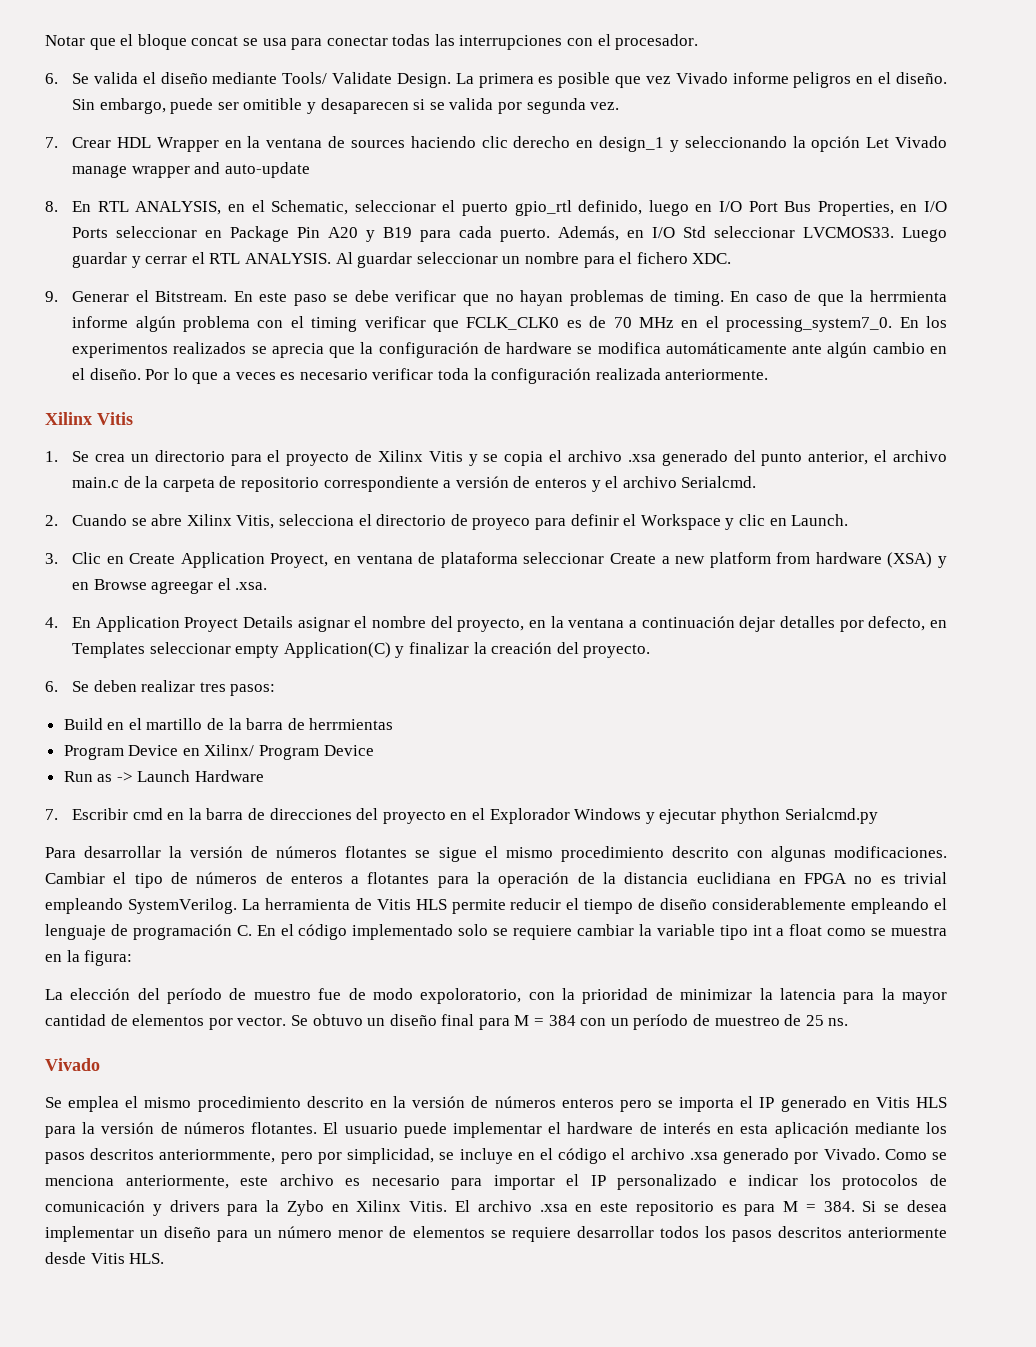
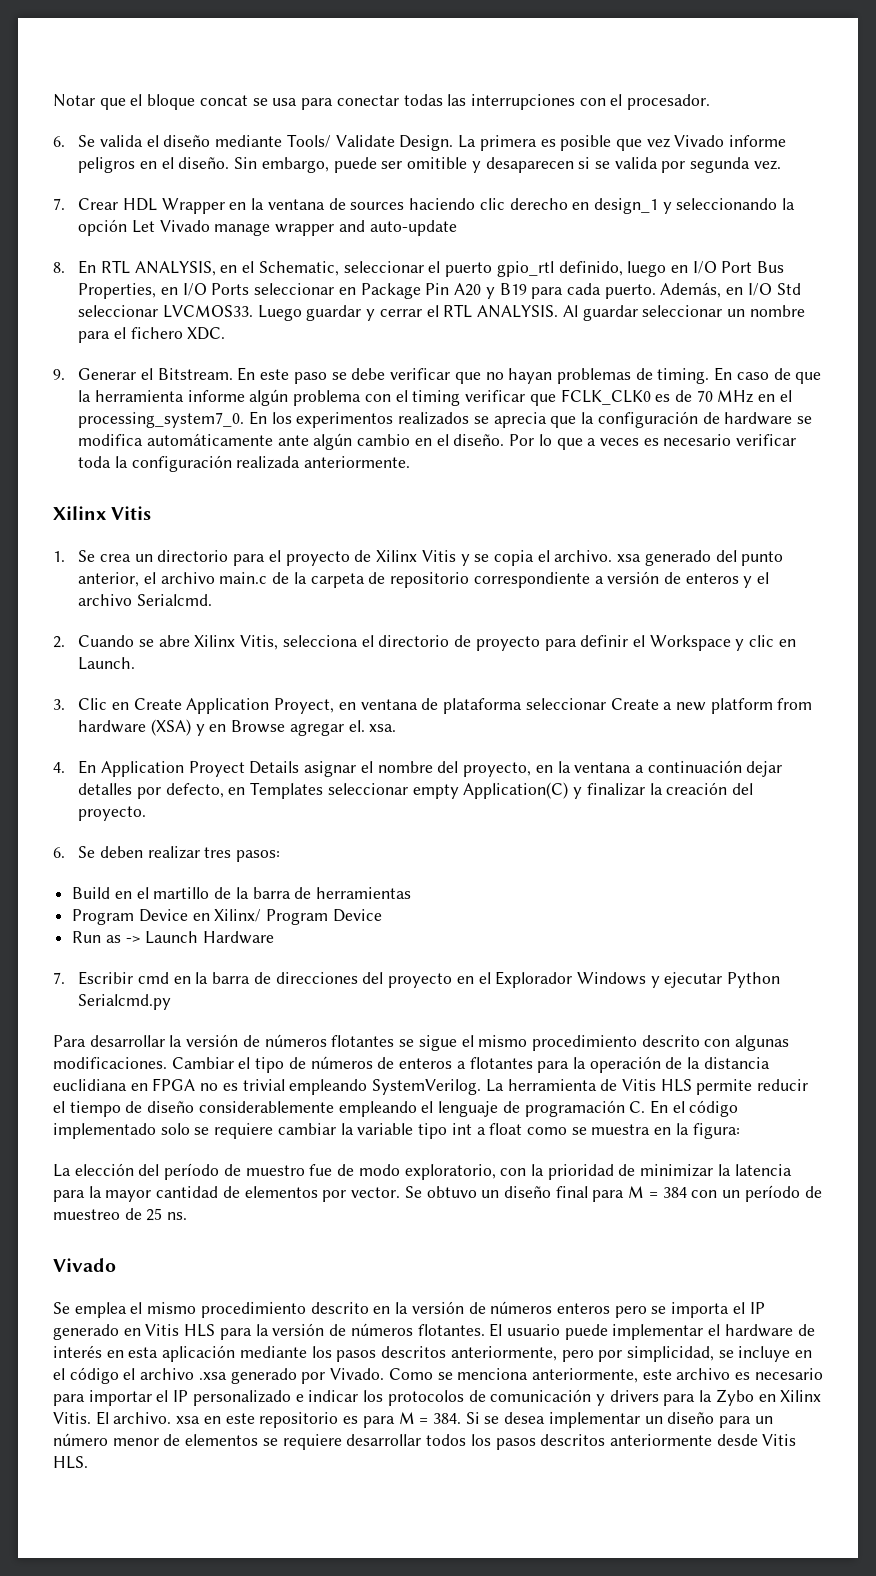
- En caso de que la herrmienta informe algún problema con el timing verificar que FCLK_CLK0 es de 70 MHz en el processing_system7_0.
+ En caso de que la herramienta informe algún problema con el timing verificar que FCLK_CLK0 es de 70 MHz en el processing_system7_0.
- 1. Se crea un directorio para el proyecto de Xilinx Vitis y se copia el archivo .xsa generado del punto anterior, el archivo main.c de la carpeta de repositorio correspondiente a versión de enteros y el archivo Serialcmd.
+ 1. Se crea un directorio para el proyecto de Xilinx Vitis y se copia el archivo. xsa generado del punto anterior, el archivo main.c de la carpeta de repositorio correspondiente a versión de enteros y el archivo Serialcmd.
- 2. Cuando se abre Xilinx Vitis, selecciona el directorio de proyeco para definir el Workspace y clic en Launch.
+ 2. Cuando se abre Xilinx Vitis, selecciona el directorio de proyecto para definir el Workspace y clic en Launch.
- 3. Clic en Create Application Proyect, en ventana de plataforma seleccionar Create a new platform from hardware (XSA) y en Browse agreegar el .xsa.
+ 3. Clic en Create Application Proyect, en ventana de plataforma seleccionar Create a new platform from hardware (XSA) y en Browse agregar el. xsa.
- Build en el martillo de la barra de herrmientas
+ Build en el martillo de la barra de herramientas
- 7. Escribir cmd en la barra de direcciones del proyecto en el Explorador Windows y ejecutar phython Serialcmd.py
+ 7. Escribir cmd en la barra de direcciones del proyecto en el Explorador Windows y ejecutar Python Serialcmd.py
- La elección del período de muestro fue de modo expoloratorio, con la prioridad de minimizar la latencia para la mayor cantidad de elementos por vector.
+ La elección del período de muestro fue de modo exploratorio, con la prioridad de minimizar la latencia para la mayor cantidad de elementos por vector.
- El usuario puede implementar el hardware de interés en esta aplicación mediante los pasos descritos anteriormmente, pero por simplicidad, se incluye en el código el archivo .xsa generado por Vivado.
+ El usuario puede implementar el hardware de interés en esta aplicación mediante los pasos descritos anteriormente, pero por simplicidad, se incluye en el código el archivo .xsa generado por Vivado.
- El archivo .xsa en este repositorio es para M = 384. Si se desea implementar un diseño para un número menor de elementos se requiere desarrollar todos los pasos descritos anteriormente desde Vitis HLS.
+ El archivo. xsa en este repositorio es para M = 384. Si se desea implementar un diseño para un número menor de elementos se requiere desarrollar todos los pasos descritos anteriormente desde Vitis HLS.

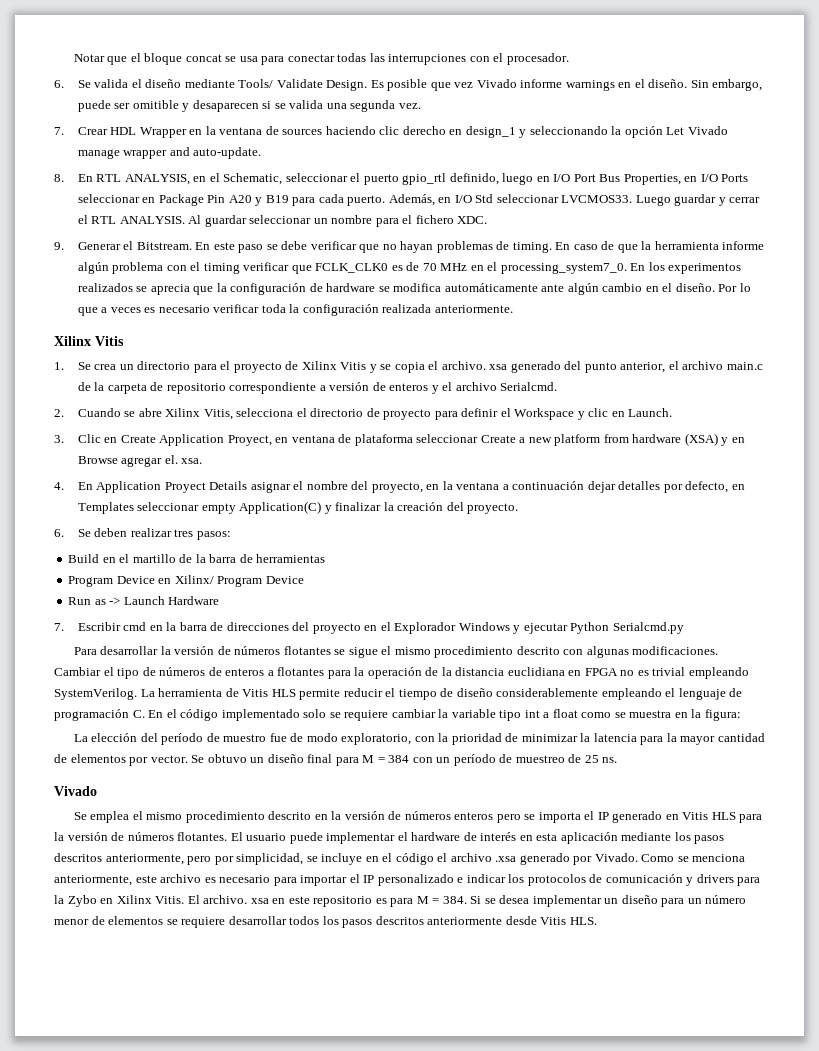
- La primera es posible que vez Vivado informe peligros en el diseño.
+ Es posible que vez Vivado informe warnings en el diseño.
- Sin embargo, puede ser omitible y desaparecen si se valida por segunda vez.
+ Sin embargo, puede ser omitible y desaparecen si se valida una segunda vez.
- 7. Crear HDL Wrapper en la ventana de sources haciendo clic derecho en design_1 y seleccionando la opción Let Vivado manage wrapper and auto-update
+ 7. Crear HDL Wrapper en la ventana de sources haciendo clic derecho en design_1 y seleccionando la opción Let Vivado manage wrapper and auto-update.

